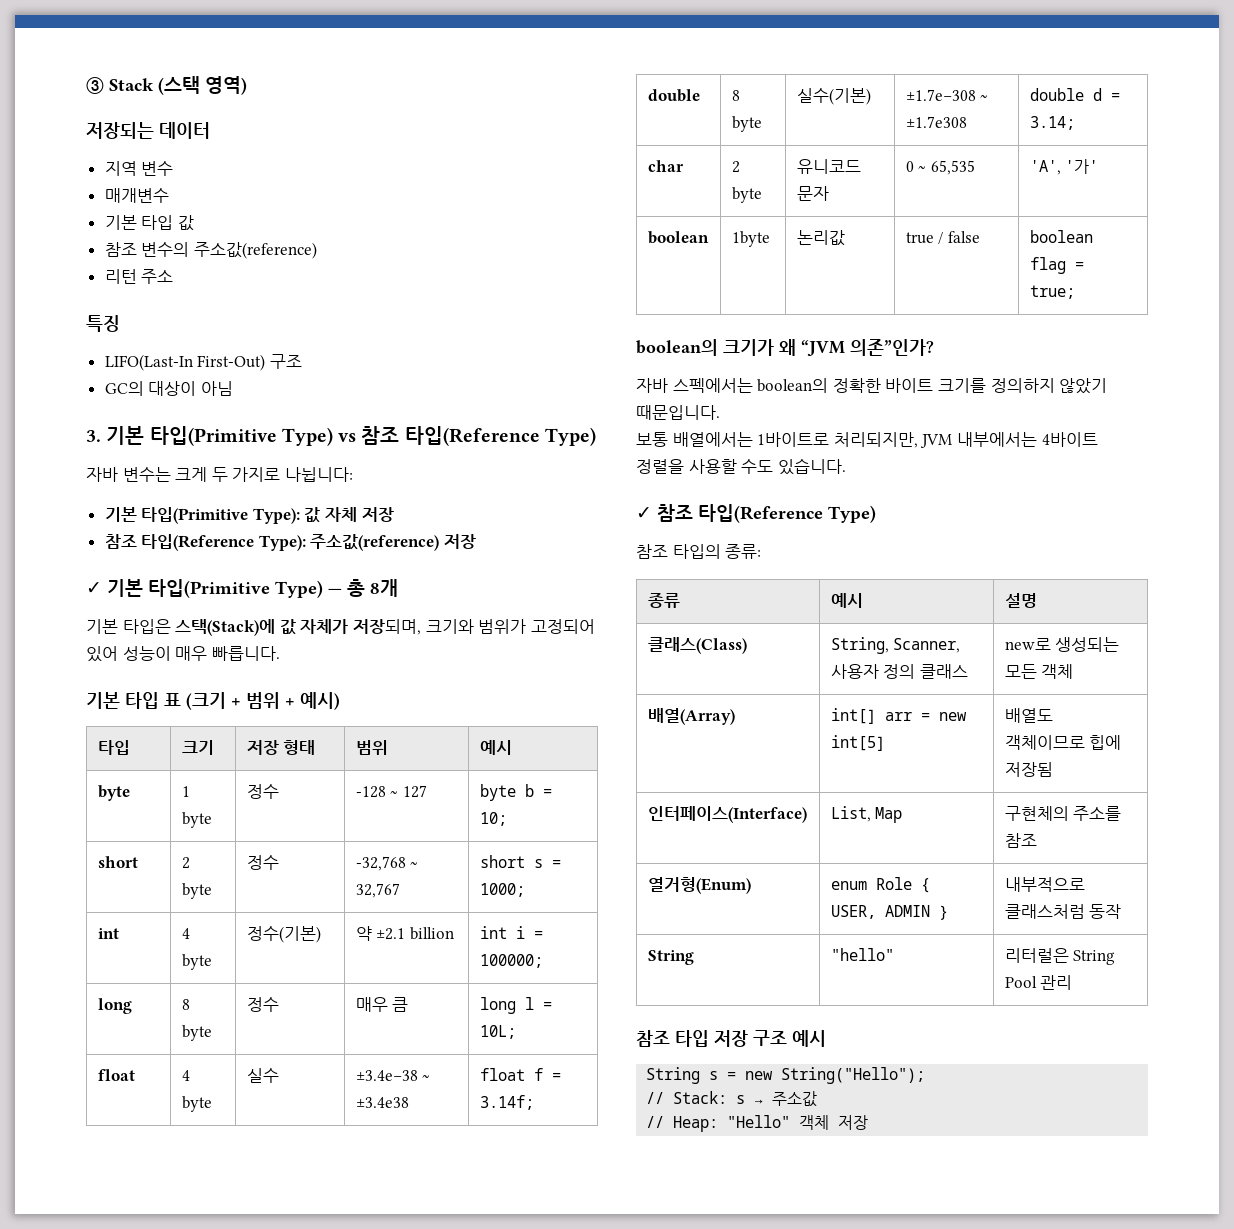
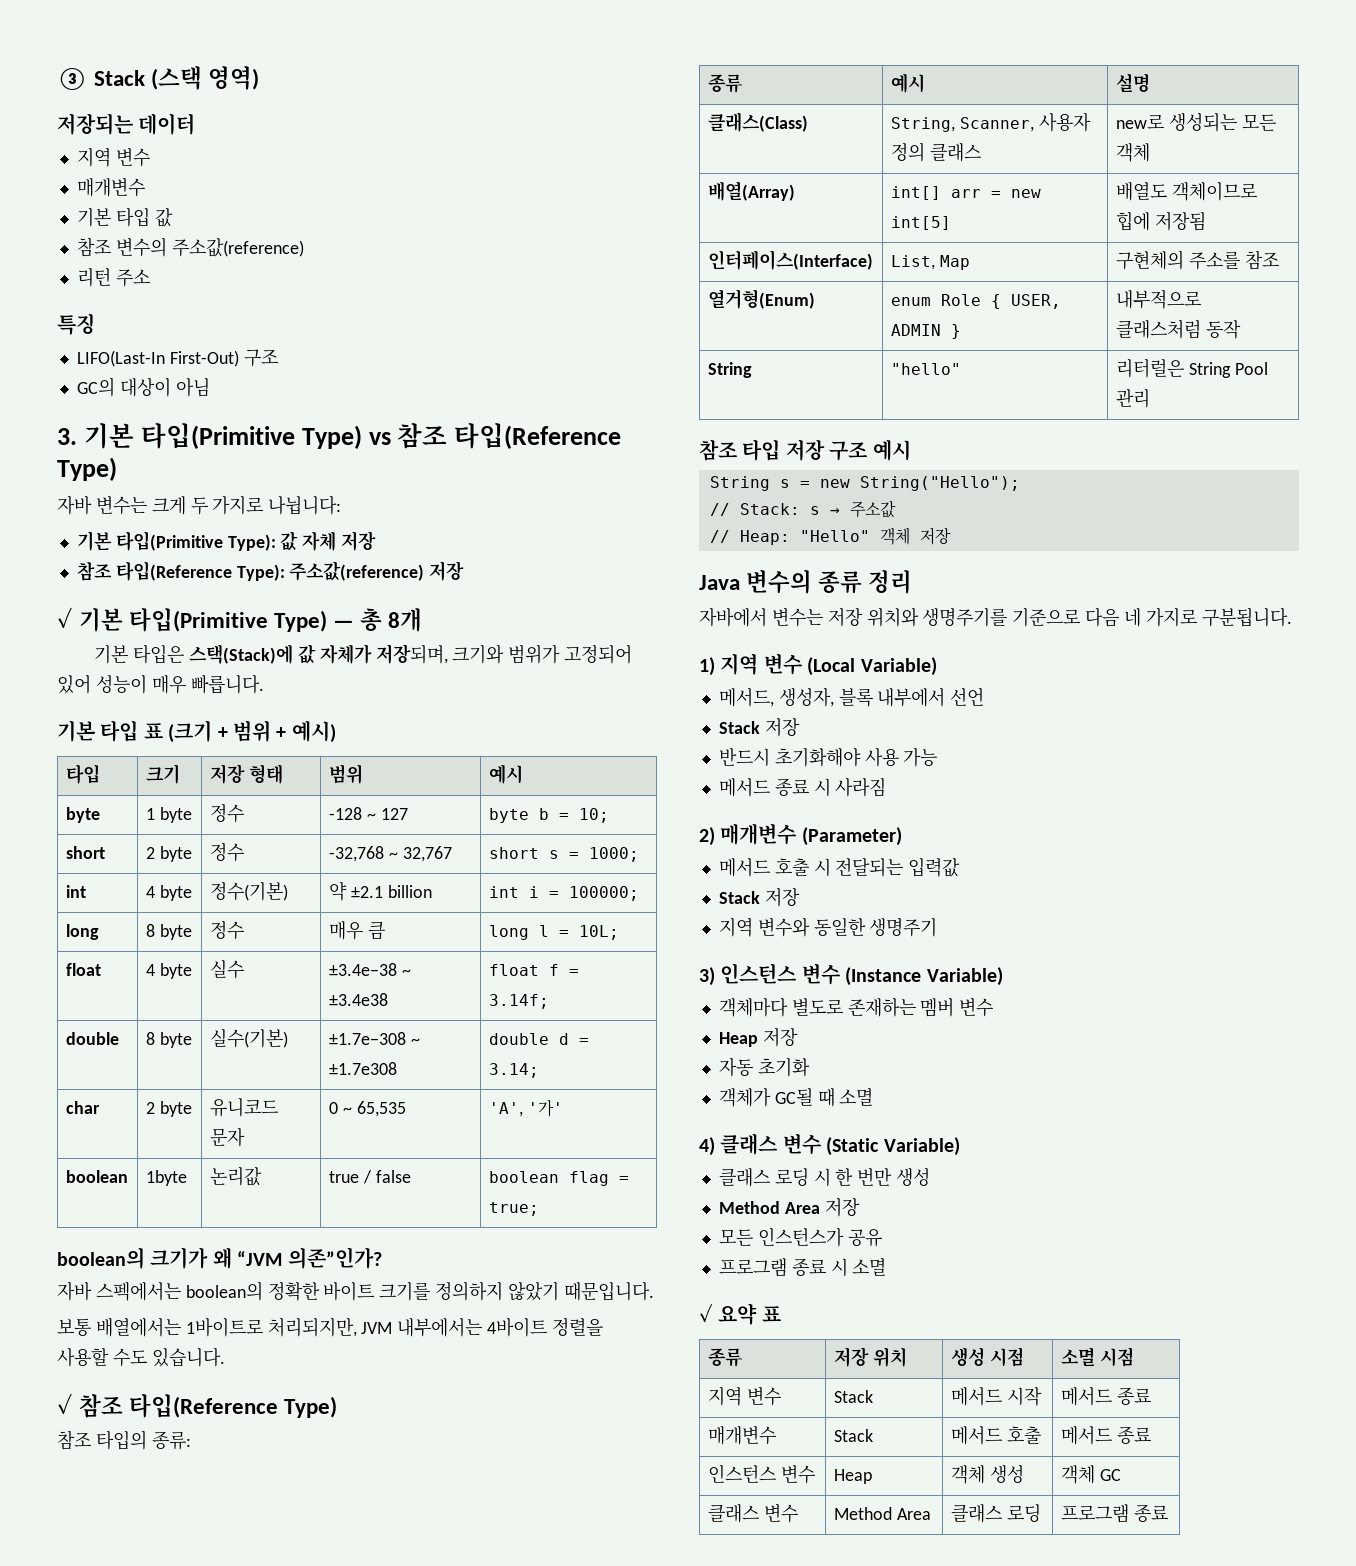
+ Java 변수의 종류 정리
+ 자바에서 변수는 저장 위치와 생명주기를 기준으로 다음 네 가지로 구분됩니다.
+ 1) 지역 변수 (Local Variable)
+ 메서드, 생성자, 블록 내부에서 선언
+ Stack 저장
+ 반드시 초기화해야 사용 가능
+ 메서드 종료 시 사라짐
+ 2) 매개변수 (Parameter)
+ 메서드 호출 시 전달되는 입력값
+ Stack 저장
+ 지역 변수와 동일한 생명주기
+ 3) 인스턴스 변수 (Instance Variable)
+ 객체마다 별도로 존재하는 멤버 변수
+ Heap 저장
+ 자동 초기화
+ 객체가 GC될 때 소멸
+ 4) 클래스 변수 (Static Variable)
+ 클래스 로딩 시 한 번만 생성
+ Method Area 저장
+ 모든 인스턴스가 공유
+ 프로그램 종료 시 소멸
+ ✓ 요약 표
+ 종류 | 저장 위치 | 생성 시점 | 소멸 시점
+ 지역 변수 | Stack | 메서드 시작 | 메서드 종료
+ 매개변수 | Stack | 메서드 호출 | 메서드 종료
+ 인스턴스 변수 | Heap | 객체 생성 | 객체 GC
+ 클래스 변수 | Method Area | 클래스 로딩 | 프로그램 종료

